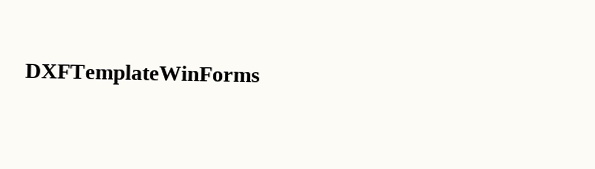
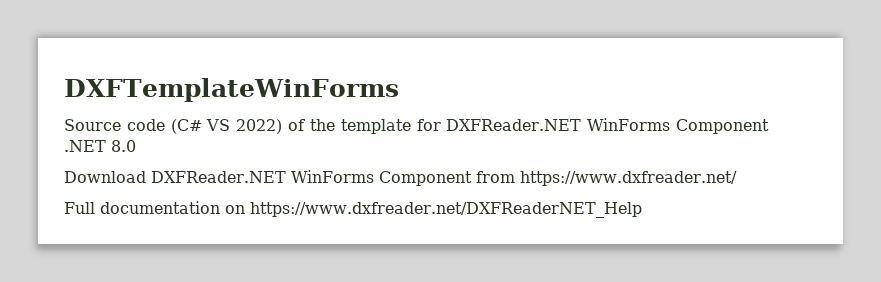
+ Source code (C# VS 2022) of the template for DXFReader.NET WinForms Component .NET 8.0
+ Download DXFReader.NET WinForms Component from https://www.dxfreader.net/
+ Full documentation on https://www.dxfreader.net/DXFReaderNET_Help

